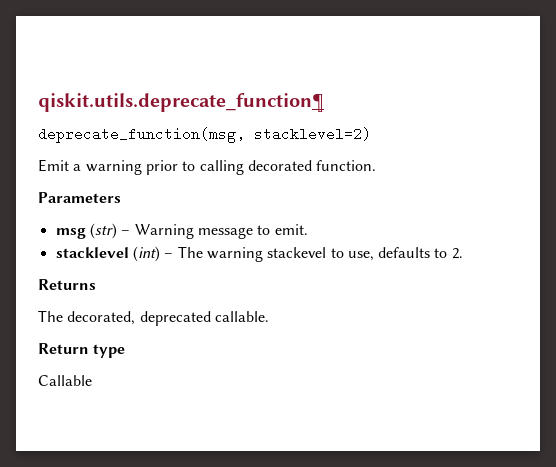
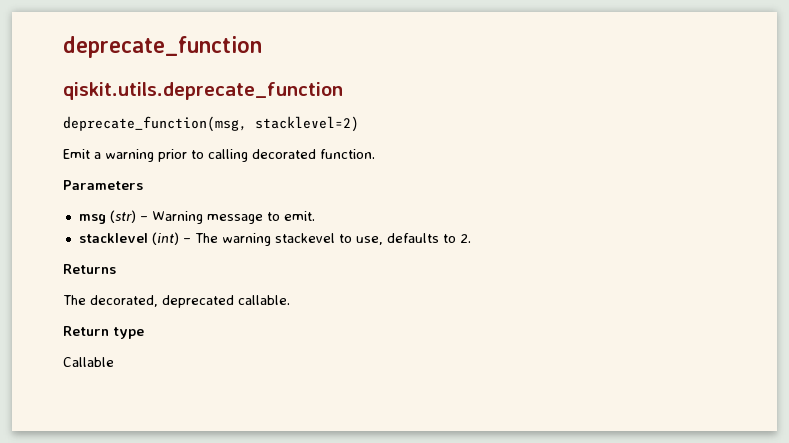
- qiskit.utils.deprecate_function¶
+ deprecate_function
+ qiskit.utils.deprecate_function

